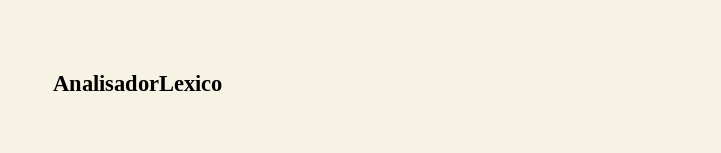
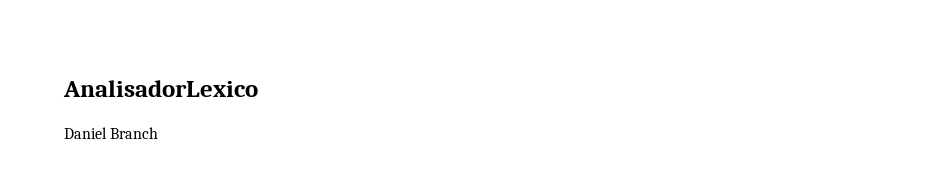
+ Daniel Branch

